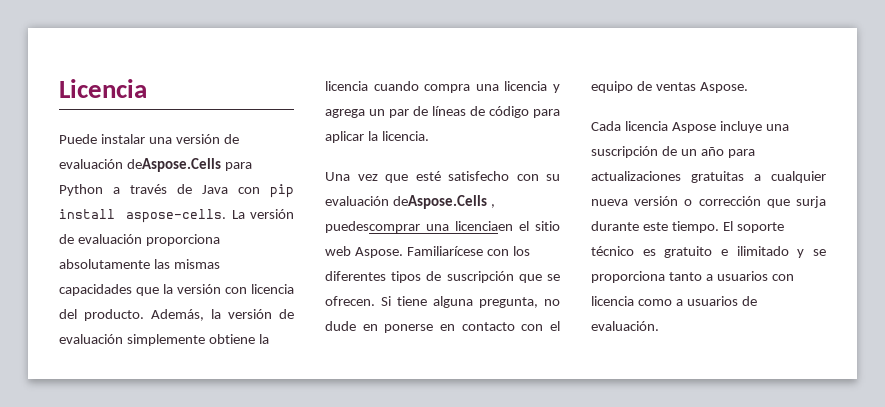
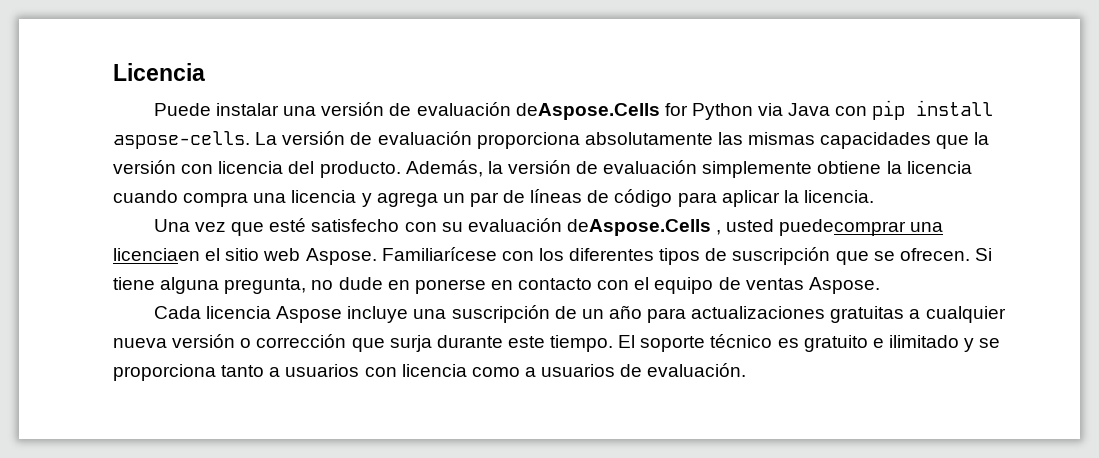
- Puede instalar una versión de evaluación deAspose.Cells para Python a través de Java con pip install aspose-cells.
+ Puede instalar una versión de evaluación deAspose.Cells for Python via Java con pip install aspose-cells.
- Una vez que esté satisfecho con su evaluación deAspose.Cells , puedescomprar una licenciaen el sitio web Aspose.
+ Una vez que esté satisfecho con su evaluación deAspose.Cells , usted puedecomprar una licenciaen el sitio web Aspose.

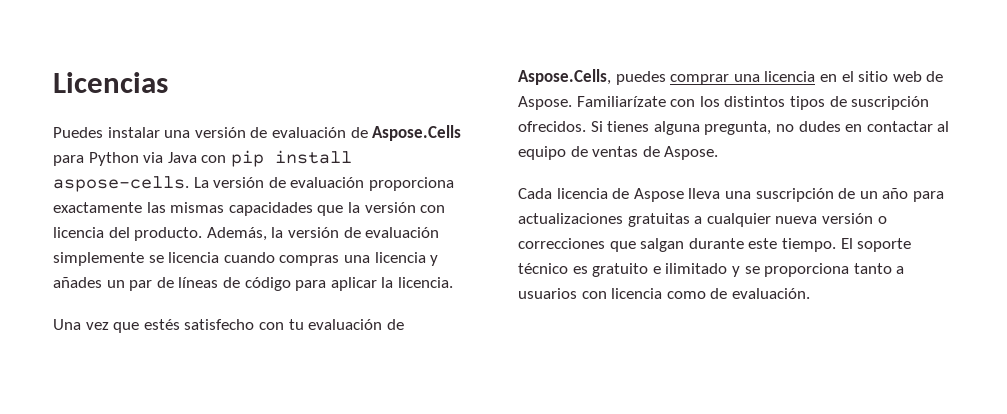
- Licencia
- Puede instalar una versión de evaluación deAspose.Cells for Python via Java con pip install aspose-cells.
+ Licencias
+ Puedes instalar una versión de evaluación de Aspose.Cells para Python via Java con pip install aspose-cells.
- La versión de evaluación proporciona absolutamente las mismas capacidades que la versión con licencia del producto.
+ La versión de evaluación proporciona exactamente las mismas capacidades que la versión con licencia del producto.
- Además, la versión de evaluación simplemente obtiene la licencia cuando compra una licencia y agrega un par de líneas de código para aplicar la licencia.
+ Además, la versión de evaluación simplemente se licencia cuando compras una licencia y añades un par de líneas de código para aplicar la licencia.
- Una vez que esté satisfecho con su evaluación deAspose.Cells , usted puedecomprar una licenciaen el sitio web Aspose. Familiarícese con los diferentes tipos de suscripción que se ofrecen. Si tiene alguna pregunta, no dude en ponerse en contacto con el equipo de ventas Aspose.
+ Una vez que estés satisfecho con tu evaluación de Aspose.Cells, puedes comprar una licencia en el sitio web de Aspose. Familiarízate con los distintos tipos de suscripción ofrecidos. Si tienes alguna pregunta, no dudes en contactar al equipo de ventas de Aspose.
- Cada licencia Aspose incluye una suscripción de un año para actualizaciones gratuitas a cualquier nueva versión o corrección que surja durante este tiempo.
+ Cada licencia de Aspose lleva una suscripción de un año para actualizaciones gratuitas a cualquier nueva versión o correcciones que salgan durante este tiempo.
- El soporte técnico es gratuito e ilimitado y se proporciona tanto a usuarios con licencia como a usuarios de evaluación.
+ El soporte técnico es gratuito e ilimitado y se proporciona tanto a usuarios con licencia como de evaluación.

